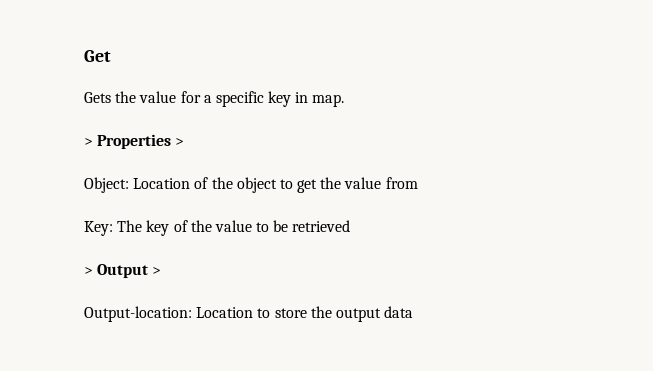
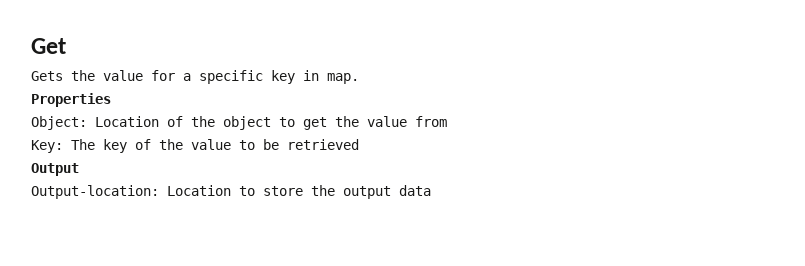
- > Properties >
+ Properties
- > Output >
+ Output

